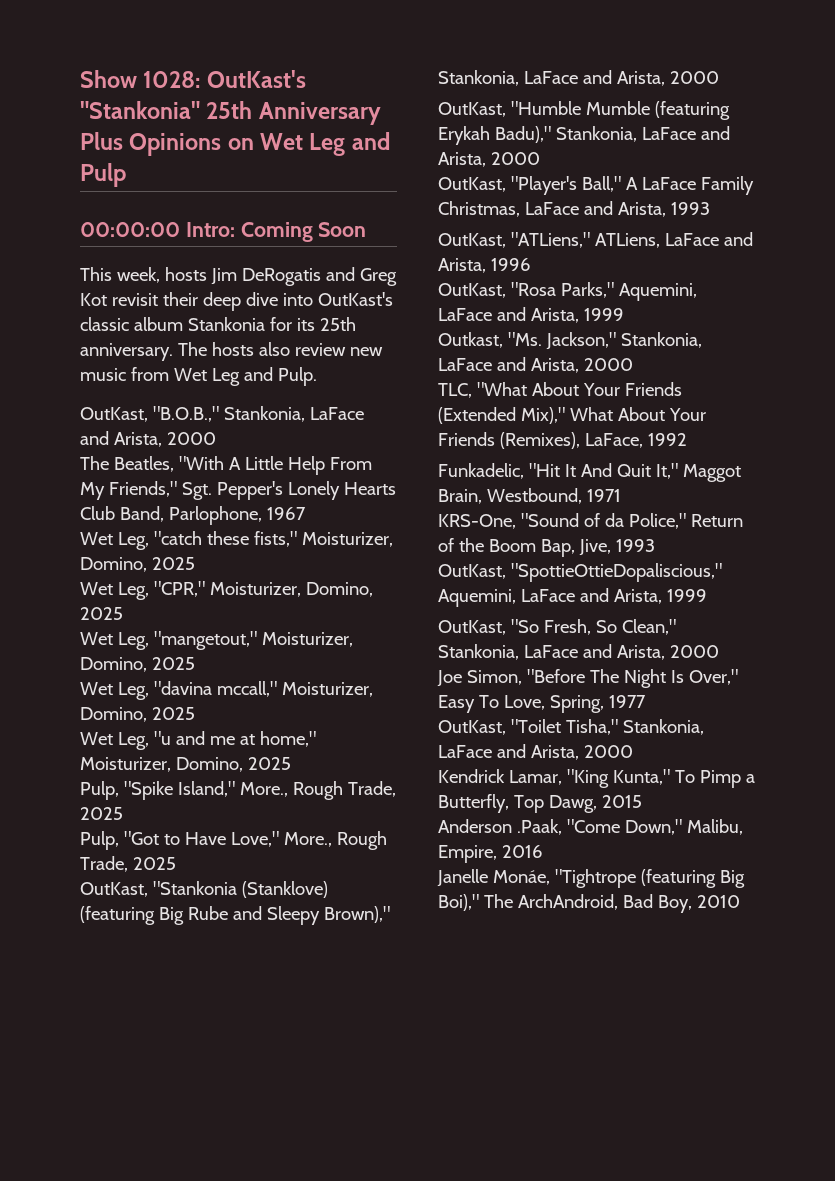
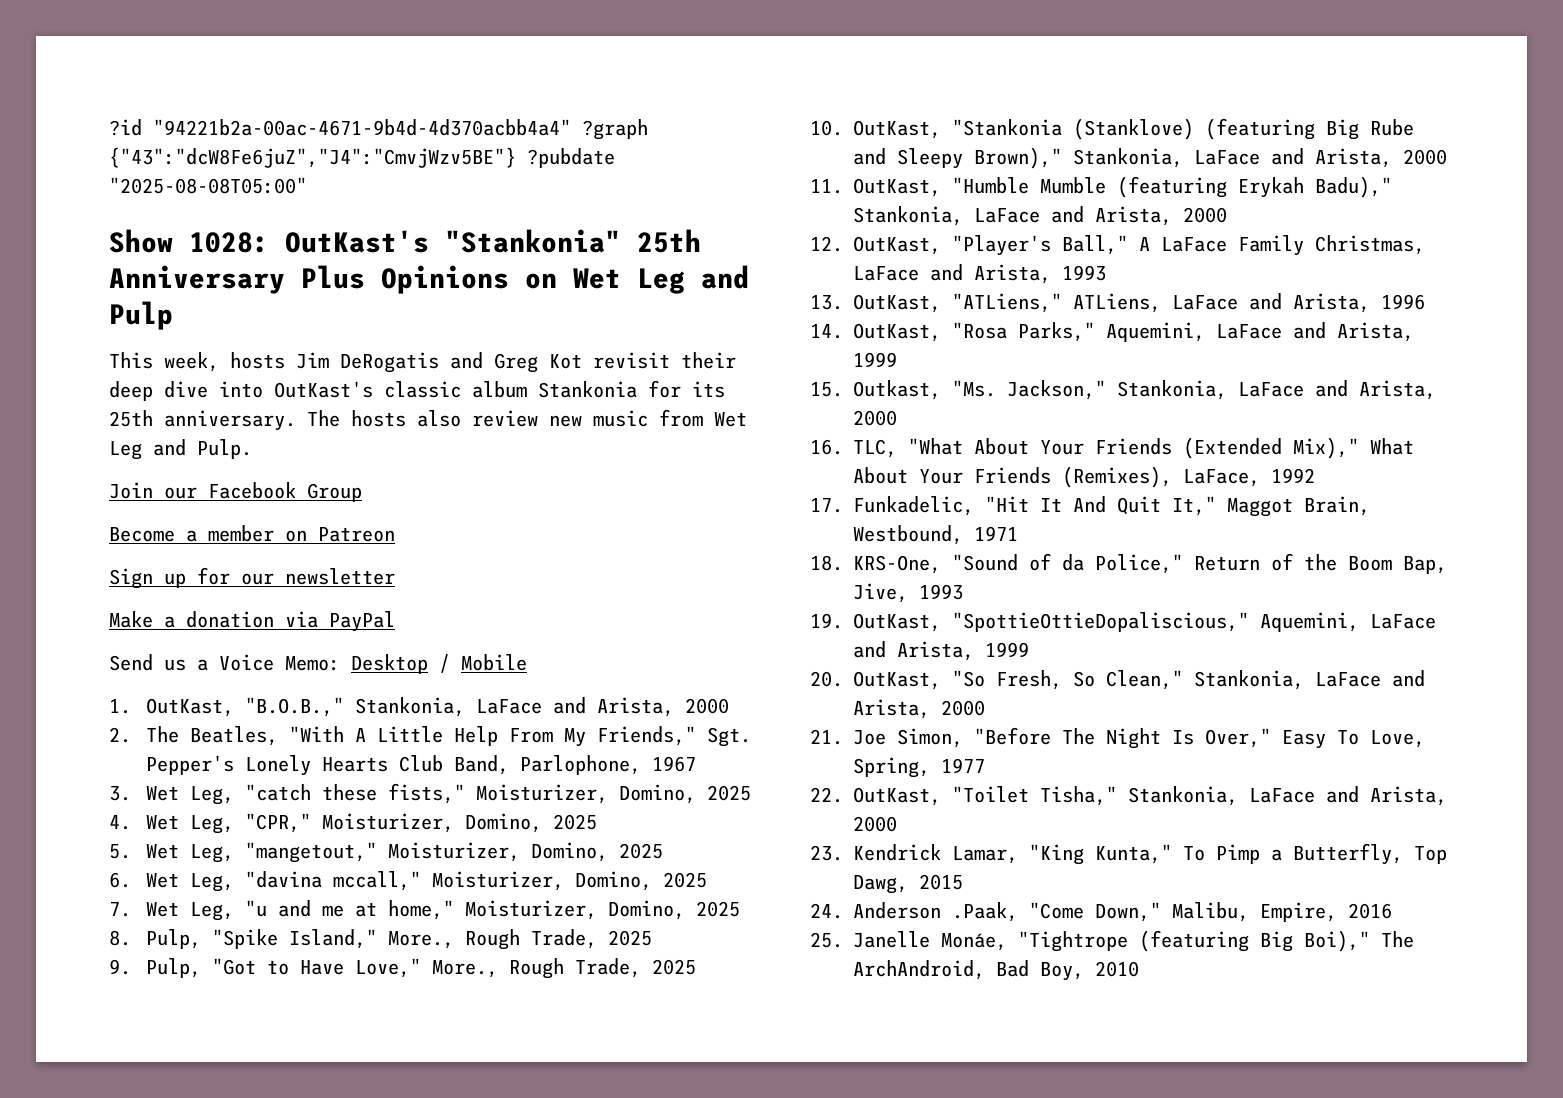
+ ?id "94221b2a-00ac-4671-9b4d-4d370acbb4a4" ?graph {"43":"dcW8Fe6juZ","J4":"CmvjWzv5BE"} ?pubdate "2025-08-08T05:00"
- 00:00:00 Intro: Coming Soon
- OutKast, "B.O.B.," Stankonia, LaFace and Arista, 2000
+ Join our Facebook Group
+ Become a member on Patreon
+ Sign up for our newsletter
+ Make a donation via PayPal
+ Send us a Voice Memo: Desktop / Mobile
+ 1. OutKast, "B.O.B.," Stankonia, LaFace and Arista, 2000
- The Beatles, "With A Little Help From My Friends," Sgt. Pepper's Lonely Hearts Club Band, Parlophone, 1967
+ 2. The Beatles, "With A Little Help From My Friends," Sgt. Pepper's Lonely Hearts Club Band, Parlophone, 1967
- Wet Leg, "catch these fists," Moisturizer, Domino, 2025
+ 3. Wet Leg, "catch these fists," Moisturizer, Domino, 2025
- Wet Leg, "CPR," Moisturizer, Domino, 2025
+ 4. Wet Leg, "CPR," Moisturizer, Domino, 2025
- Wet Leg, "mangetout," Moisturizer, Domino, 2025
+ 5. Wet Leg, "mangetout," Moisturizer, Domino, 2025
- Wet Leg, "davina mccall," Moisturizer, Domino, 2025
+ 6. Wet Leg, "davina mccall," Moisturizer, Domino, 2025
- Wet Leg, "u and me at home," Moisturizer, Domino, 2025
+ 7. Wet Leg, "u and me at home," Moisturizer, Domino, 2025
- Pulp, "Spike Island," More., Rough Trade, 2025
+ 8. Pulp, "Spike Island," More., Rough Trade, 2025
- Pulp, "Got to Have Love," More., Rough Trade, 2025
+ 9. Pulp, "Got to Have Love," More., Rough Trade, 2025
- OutKast, "Stankonia (Stanklove) (featuring Big Rube and Sleepy Brown)," Stankonia, LaFace and Arista, 2000
+ 10. OutKast, "Stankonia (Stanklove) (featuring Big Rube and Sleepy Brown)," Stankonia, LaFace and Arista, 2000
- OutKast, "Humble Mumble (featuring Erykah Badu)," Stankonia, LaFace and Arista, 2000
+ 11. OutKast, "Humble Mumble (featuring Erykah Badu)," Stankonia, LaFace and Arista, 2000
- OutKast, "Player's Ball," A LaFace Family Christmas, LaFace and Arista, 1993
+ 12. OutKast, "Player's Ball," A LaFace Family Christmas, LaFace and Arista, 1993
- OutKast, "ATLiens," ATLiens, LaFace and Arista, 1996
+ 13. OutKast, "ATLiens," ATLiens, LaFace and Arista, 1996
- OutKast, "Rosa Parks," Aquemini, LaFace and Arista, 1999
+ 14. OutKast, "Rosa Parks," Aquemini, LaFace and Arista, 1999
- Outkast, "Ms. Jackson," Stankonia, LaFace and Arista, 2000
+ 15. Outkast, "Ms. Jackson," Stankonia, LaFace and Arista, 2000
- TLC, "What About Your Friends (Extended Mix)," What About Your Friends (Remixes), LaFace, 1992
+ 16. TLC, "What About Your Friends (Extended Mix)," What About Your Friends (Remixes), LaFace, 1992
- Funkadelic, "Hit It And Quit It," Maggot Brain, Westbound, 1971
+ 17. Funkadelic, "Hit It And Quit It," Maggot Brain, Westbound, 1971
- KRS-One, "Sound of da Police," Return of the Boom Bap, Jive, 1993
+ 18. KRS-One, "Sound of da Police," Return of the Boom Bap, Jive, 1993
- OutKast, "SpottieOttieDopaliscious," Aquemini, LaFace and Arista, 1999
+ 19. OutKast, "SpottieOttieDopaliscious," Aquemini, LaFace and Arista, 1999
- OutKast, "So Fresh, So Clean," Stankonia, LaFace and Arista, 2000
+ 20. OutKast, "So Fresh, So Clean," Stankonia, LaFace and Arista, 2000
- Joe Simon, "Before The Night Is Over," Easy To Love, Spring, 1977
+ 21. Joe Simon, "Before The Night Is Over," Easy To Love, Spring, 1977
- OutKast, "Toilet Tisha," Stankonia, LaFace and Arista, 2000
+ 22. OutKast, "Toilet Tisha," Stankonia, LaFace and Arista, 2000
- Kendrick Lamar, "King Kunta," To Pimp a Butterfly, Top Dawg, 2015
+ 23. Kendrick Lamar, "King Kunta," To Pimp a Butterfly, Top Dawg, 2015
- Anderson .Paak, "Come Down," Malibu, Empire, 2016
+ 24. Anderson .Paak, "Come Down," Malibu, Empire, 2016
- Janelle Monáe, "Tightrope (featuring Big Boi)," The ArchAndroid, Bad Boy, 2010
+ 25. Janelle Monáe, "Tightrope (featuring Big Boi)," The ArchAndroid, Bad Boy, 2010

